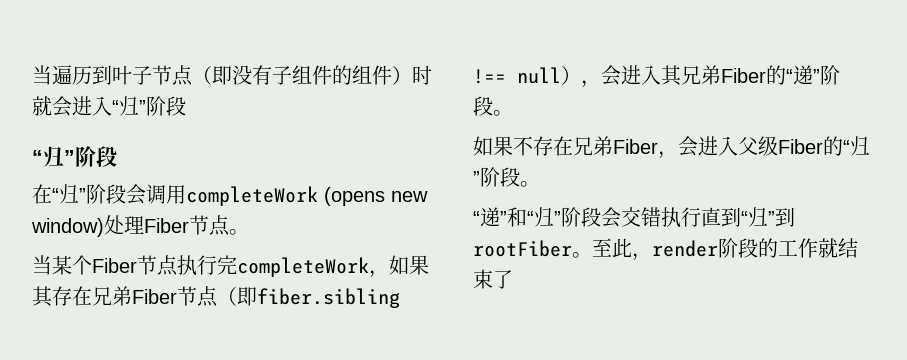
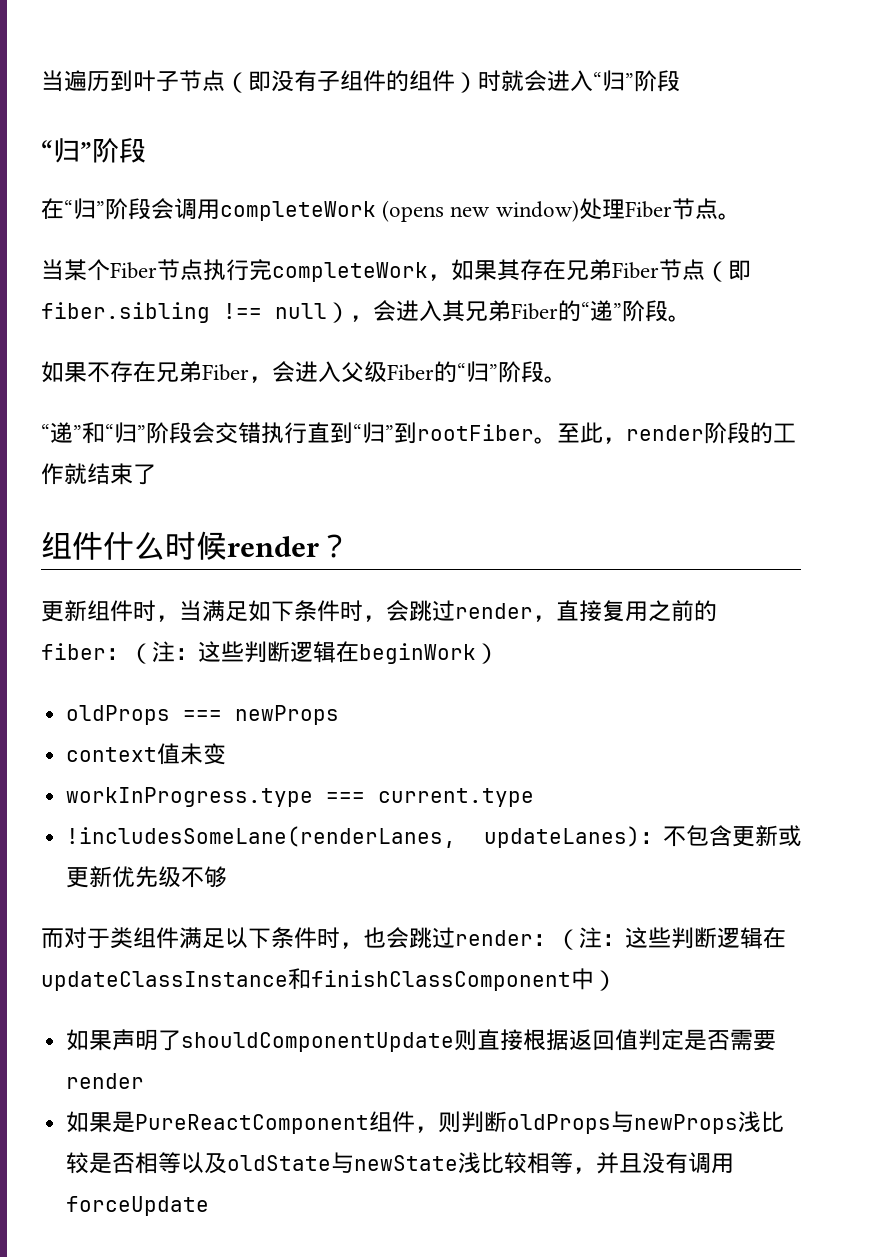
+ 组件什么时候render？
+ 更新组件时，当满足如下条件时，会跳过render，直接复用之前的fiber：（注：这些判断逻辑在beginWork）
+ oldProps === newProps
+ context值未变
+ workInProgress.type === current.type
+ !includesSomeLane(renderLanes, updateLanes)：不包含更新或更新优先级不够
+ 而对于类组件满足以下条件时，也会跳过render：（注：这些判断逻辑在updateClassInstance和finishClassComponent中）
+ 如果声明了shouldComponentUpdate则直接根据返回值判定是否需要render
+ 如果是PureReactComponent组件，则判断oldProps与newProps浅比较是否相等以及oldState与newState浅比较相等，并且没有调用forceUpdate

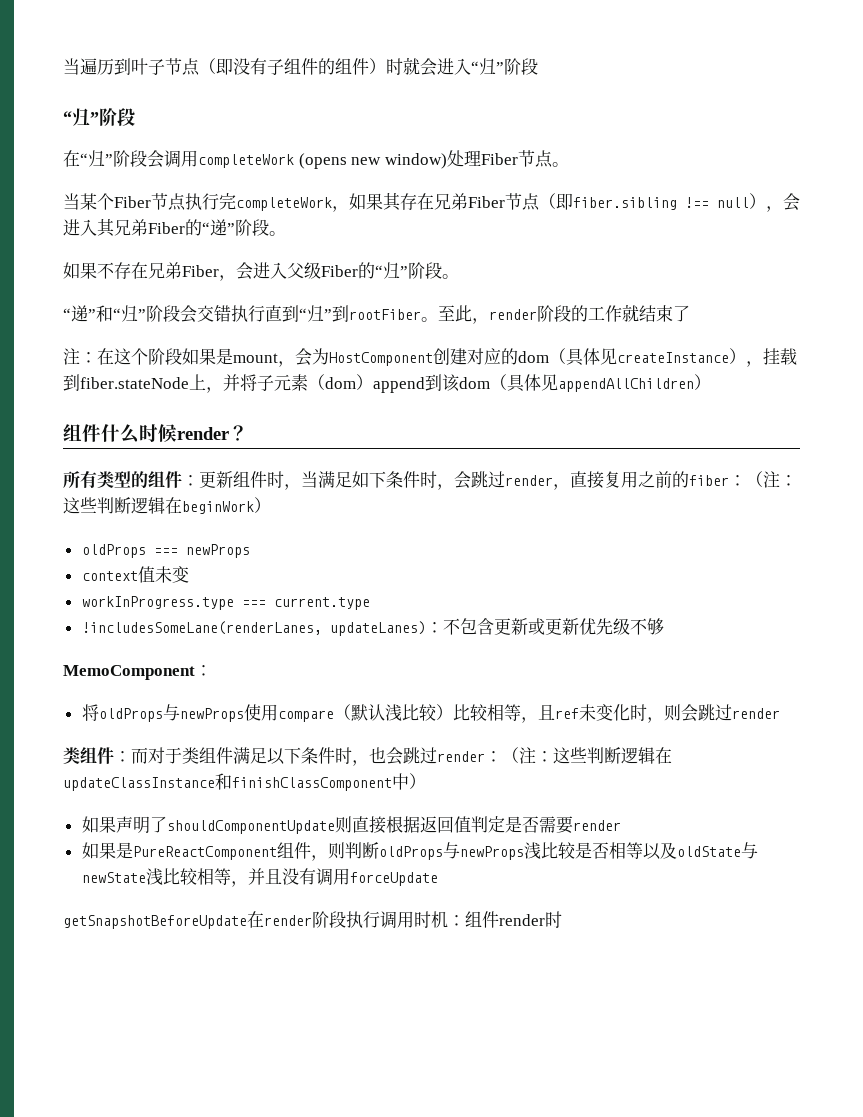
+ 注：在这个阶段如果是mount，会为HostComponent创建对应的dom（具体见createInstance），挂载到fiber.stateNode上，并将子元素（dom）append到该dom（具体见appendAllChildren）
- 更新组件时，当满足如下条件时，会跳过render，直接复用之前的fiber：（注：这些判断逻辑在beginWork）
+ 所有类型的组件：更新组件时，当满足如下条件时，会跳过render，直接复用之前的fiber：（注：这些判断逻辑在beginWork）
- 而对于类组件满足以下条件时，也会跳过render：（注：这些判断逻辑在updateClassInstance和finishClassComponent中）
+ MemoComponent：
+ 将oldProps与newProps使用compare（默认浅比较）比较相等，且ref未变化时，则会跳过render
+ 类组件：而对于类组件满足以下条件时，也会跳过render：（注：这些判断逻辑在updateClassInstance和finishClassComponent中）
+ getSnapshotBeforeUpdate在render阶段执行调用时机：组件render时

